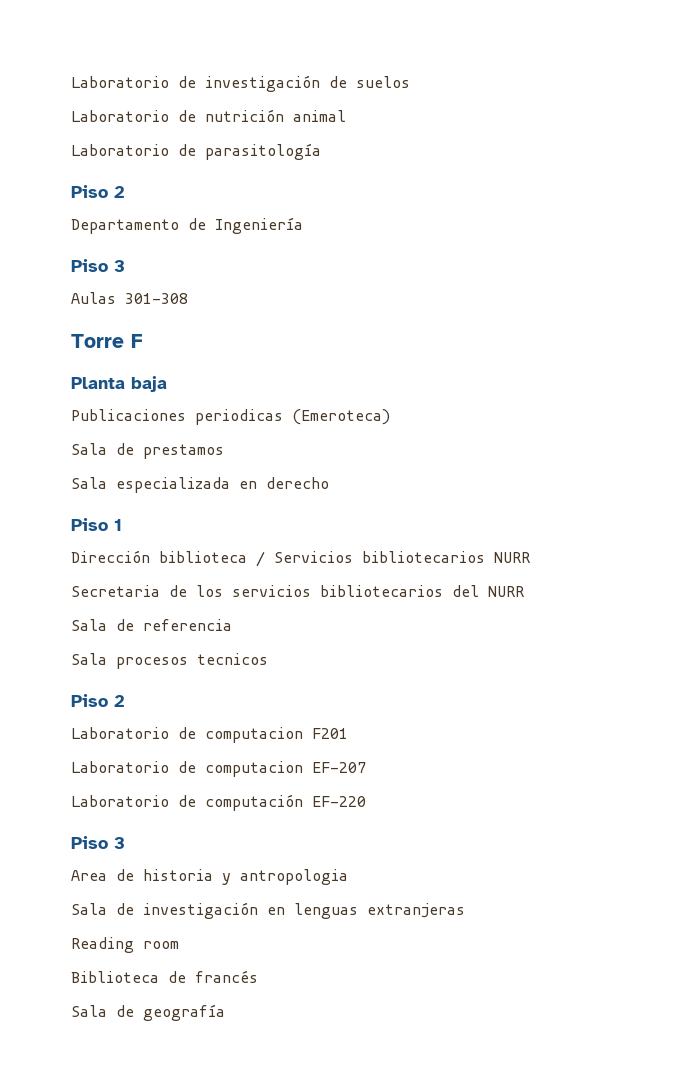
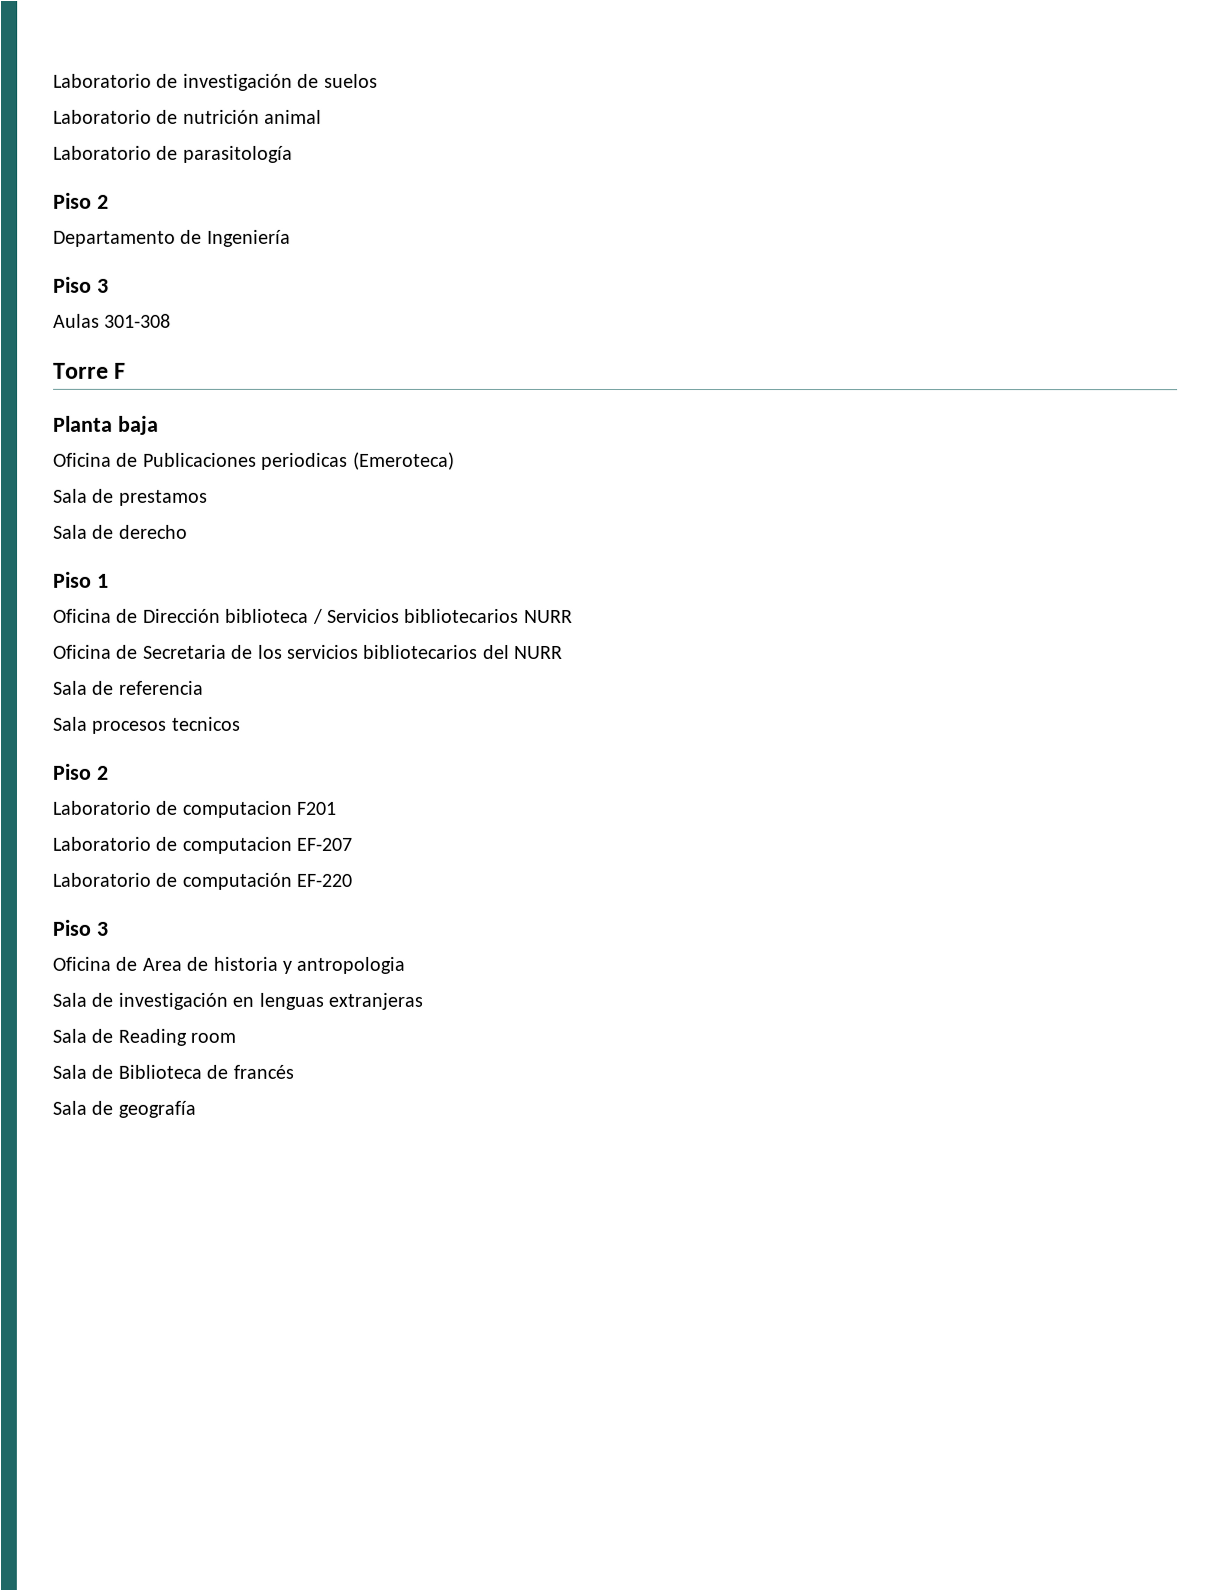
- Publicaciones periodicas (Emeroteca)
+ Oficina de Publicaciones periodicas (Emeroteca)
- Sala especializada en derecho
+ Sala de derecho
- Dirección biblioteca / Servicios bibliotecarios NURR
+ Oficina de Dirección biblioteca / Servicios bibliotecarios NURR
- Secretaria de los servicios bibliotecarios del NURR
+ Oficina de Secretaria de los servicios bibliotecarios del NURR
- Area de historia y antropologia
+ Oficina de Area de historia y antropologia
- Reading room
+ Sala de Reading room
- Biblioteca de francés
+ Sala de Biblioteca de francés

